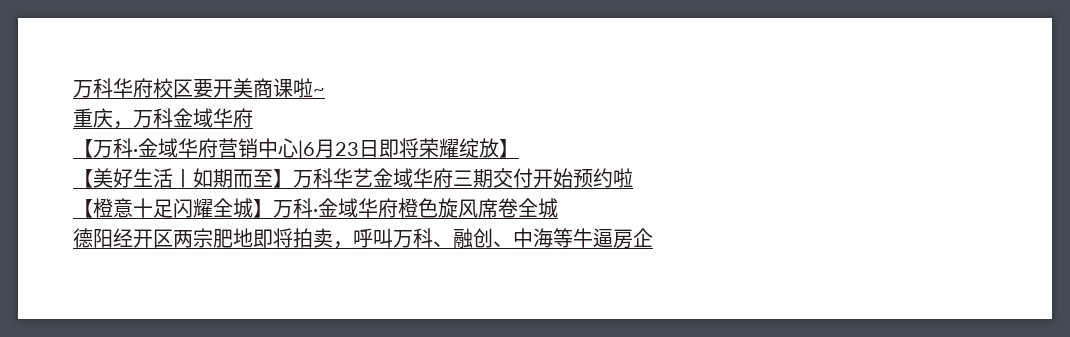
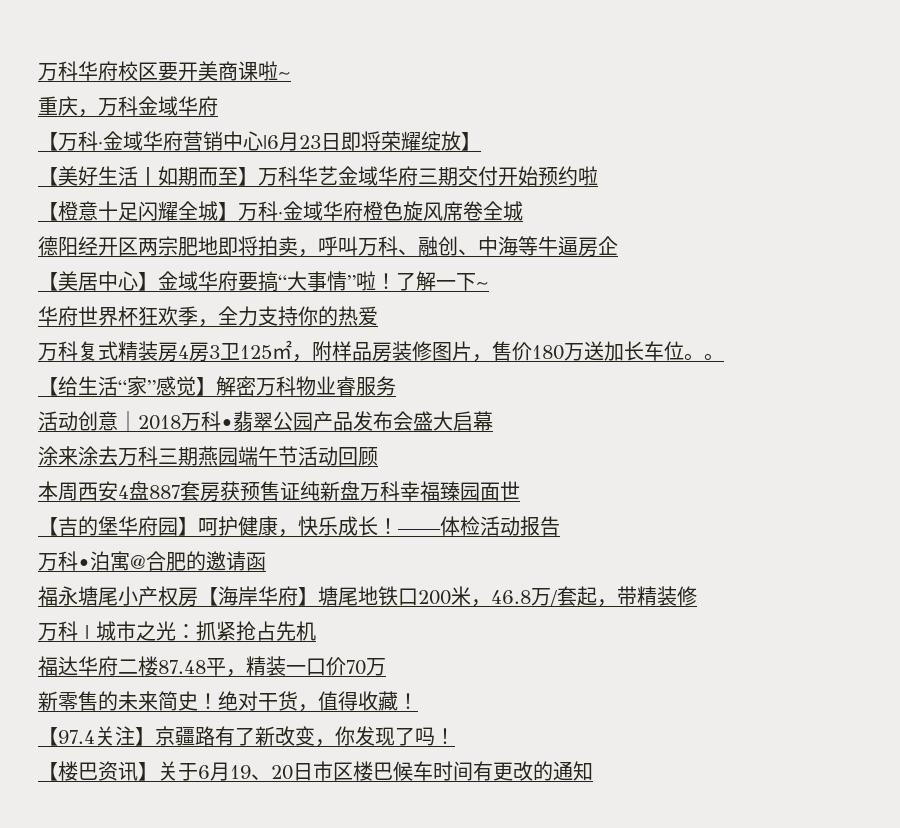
+ 【美居中心】金域华府要搞“大事情”啦！了解一下~
+ 华府世界杯狂欢季，全力支持你的热爱
+ 万科复式精装房4房3卫125㎡，附样品房装修图片，售价180万送加长车位。。
+ 【给生活“家”感觉】解密万科物业睿服务
+ 活动创意｜2018万科•翡翠公园产品发布会盛大启幕
+ 涂来涂去万科三期燕园端午节活动回顾
+ 本周西安4盘887套房获预售证纯新盘万科幸福臻园面世
+ 【吉的堡华府园】呵护健康，快乐成长！——体检活动报告
+ 万科•泊寓@合肥的邀请函
+ 福永塘尾小产权房【海岸华府】塘尾地铁口200米，46.8万/套起，带精装修
+ 万科 | 城市之光：抓紧抢占先机
+ 福达华府二楼87.48平，精装一口价70万
+ 新零售的未来简史！绝对干货，值得收藏！
+ 【97.4关注】京疆路有了新改变，你发现了吗！
+ 【楼巴资讯】关于6月19、20日市区楼巴候车时间有更改的通知

